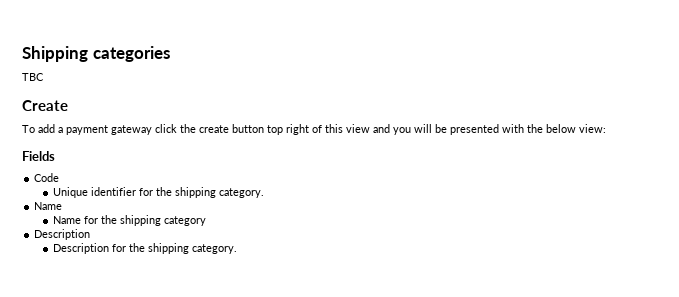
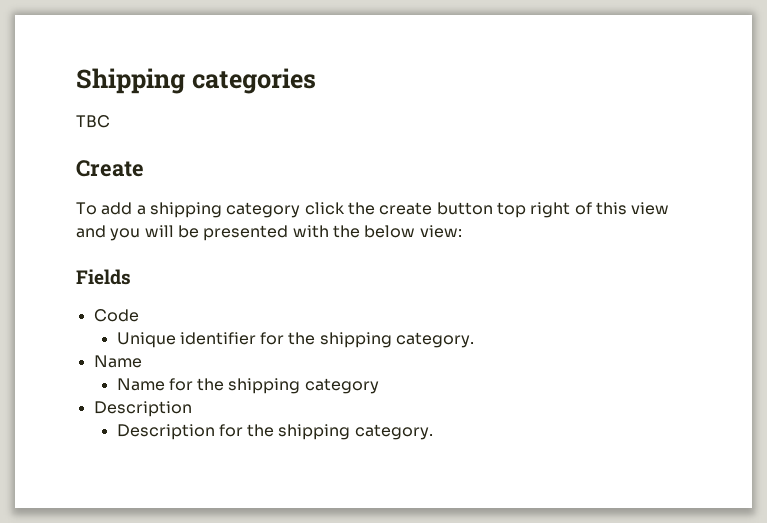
- To add a payment gateway click the create button top right of this view and you will be presented with the below view:
+ To add a shipping category click the create button top right of this view and you will be presented with the below view:

